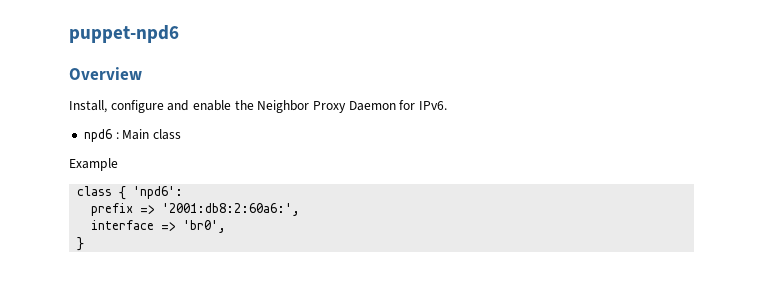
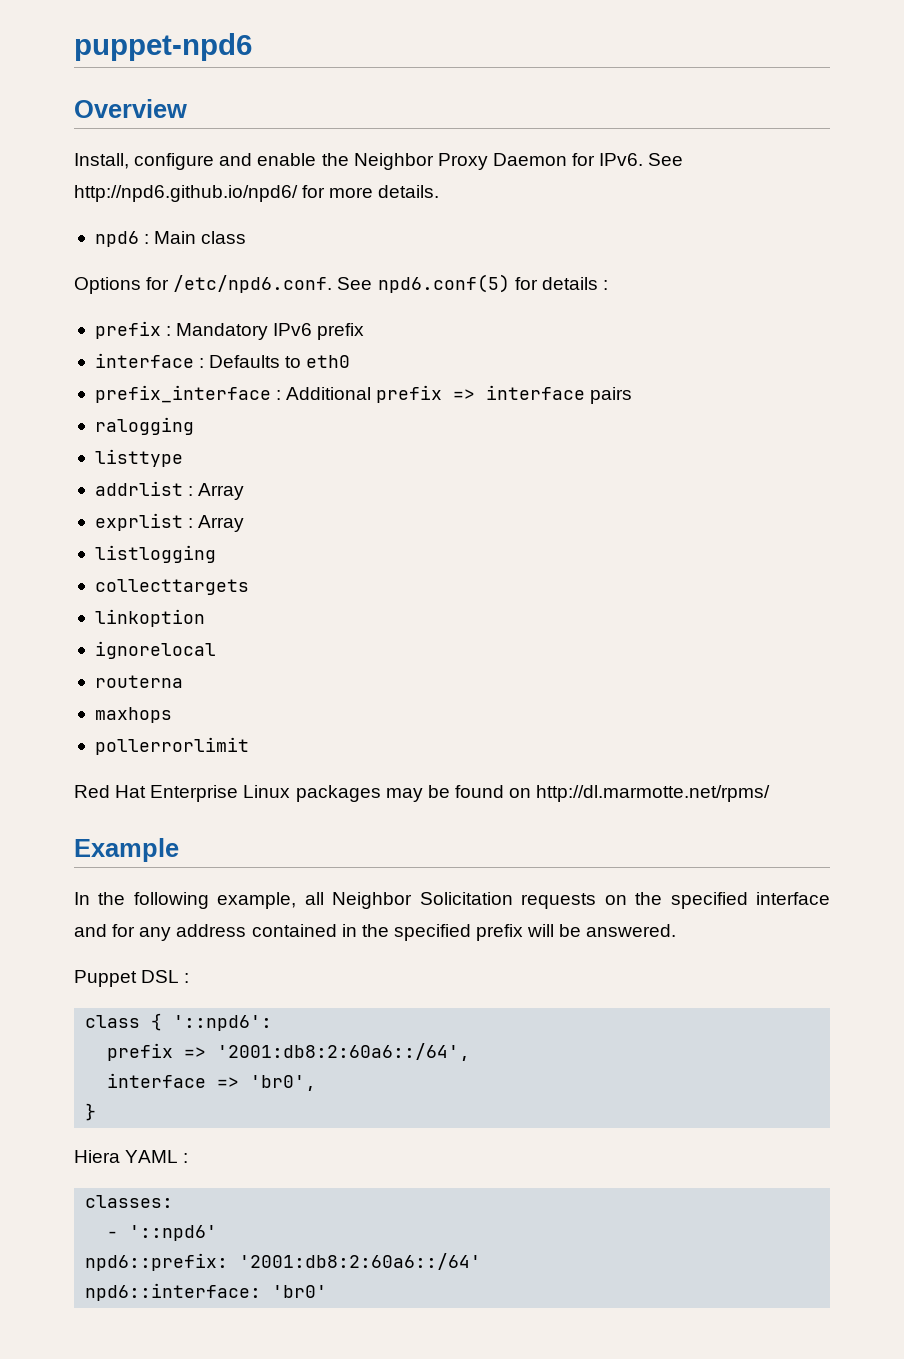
+ See http://npd6.github.io/npd6/ for more details.
+ Options for /etc/npd6.conf. See npd6.conf(5) for details :
+ prefix : Mandatory IPv6 prefix
+ interface : Defaults to eth0
+ prefix_interface : Additional prefix => interface pairs
+ ralogging
+ listtype
+ addrlist : Array
+ exprlist : Array
+ listlogging
+ collecttargets
+ linkoption
+ ignorelocal
+ routerna
+ maxhops
+ pollerrorlimit
+ Red Hat Enterprise Linux packages may be found on http://dl.marmotte.net/rpms/
  Example
+ In the following example, all Neighbor Solicitation requests on the specified interface and for any address contained in the specified prefix will be answered.
+ Puppet DSL :
- class { 'npd6':
- prefix => '2001:db8:2:60a6:',
+ class { '::npd6':
+ prefix => '2001:db8:2:60a6::/64',
+ Hiera YAML :
+ classes:
+ - '::npd6'
+ npd6::prefix: '2001:db8:2:60a6::/64'
+ npd6::interface: 'br0'

